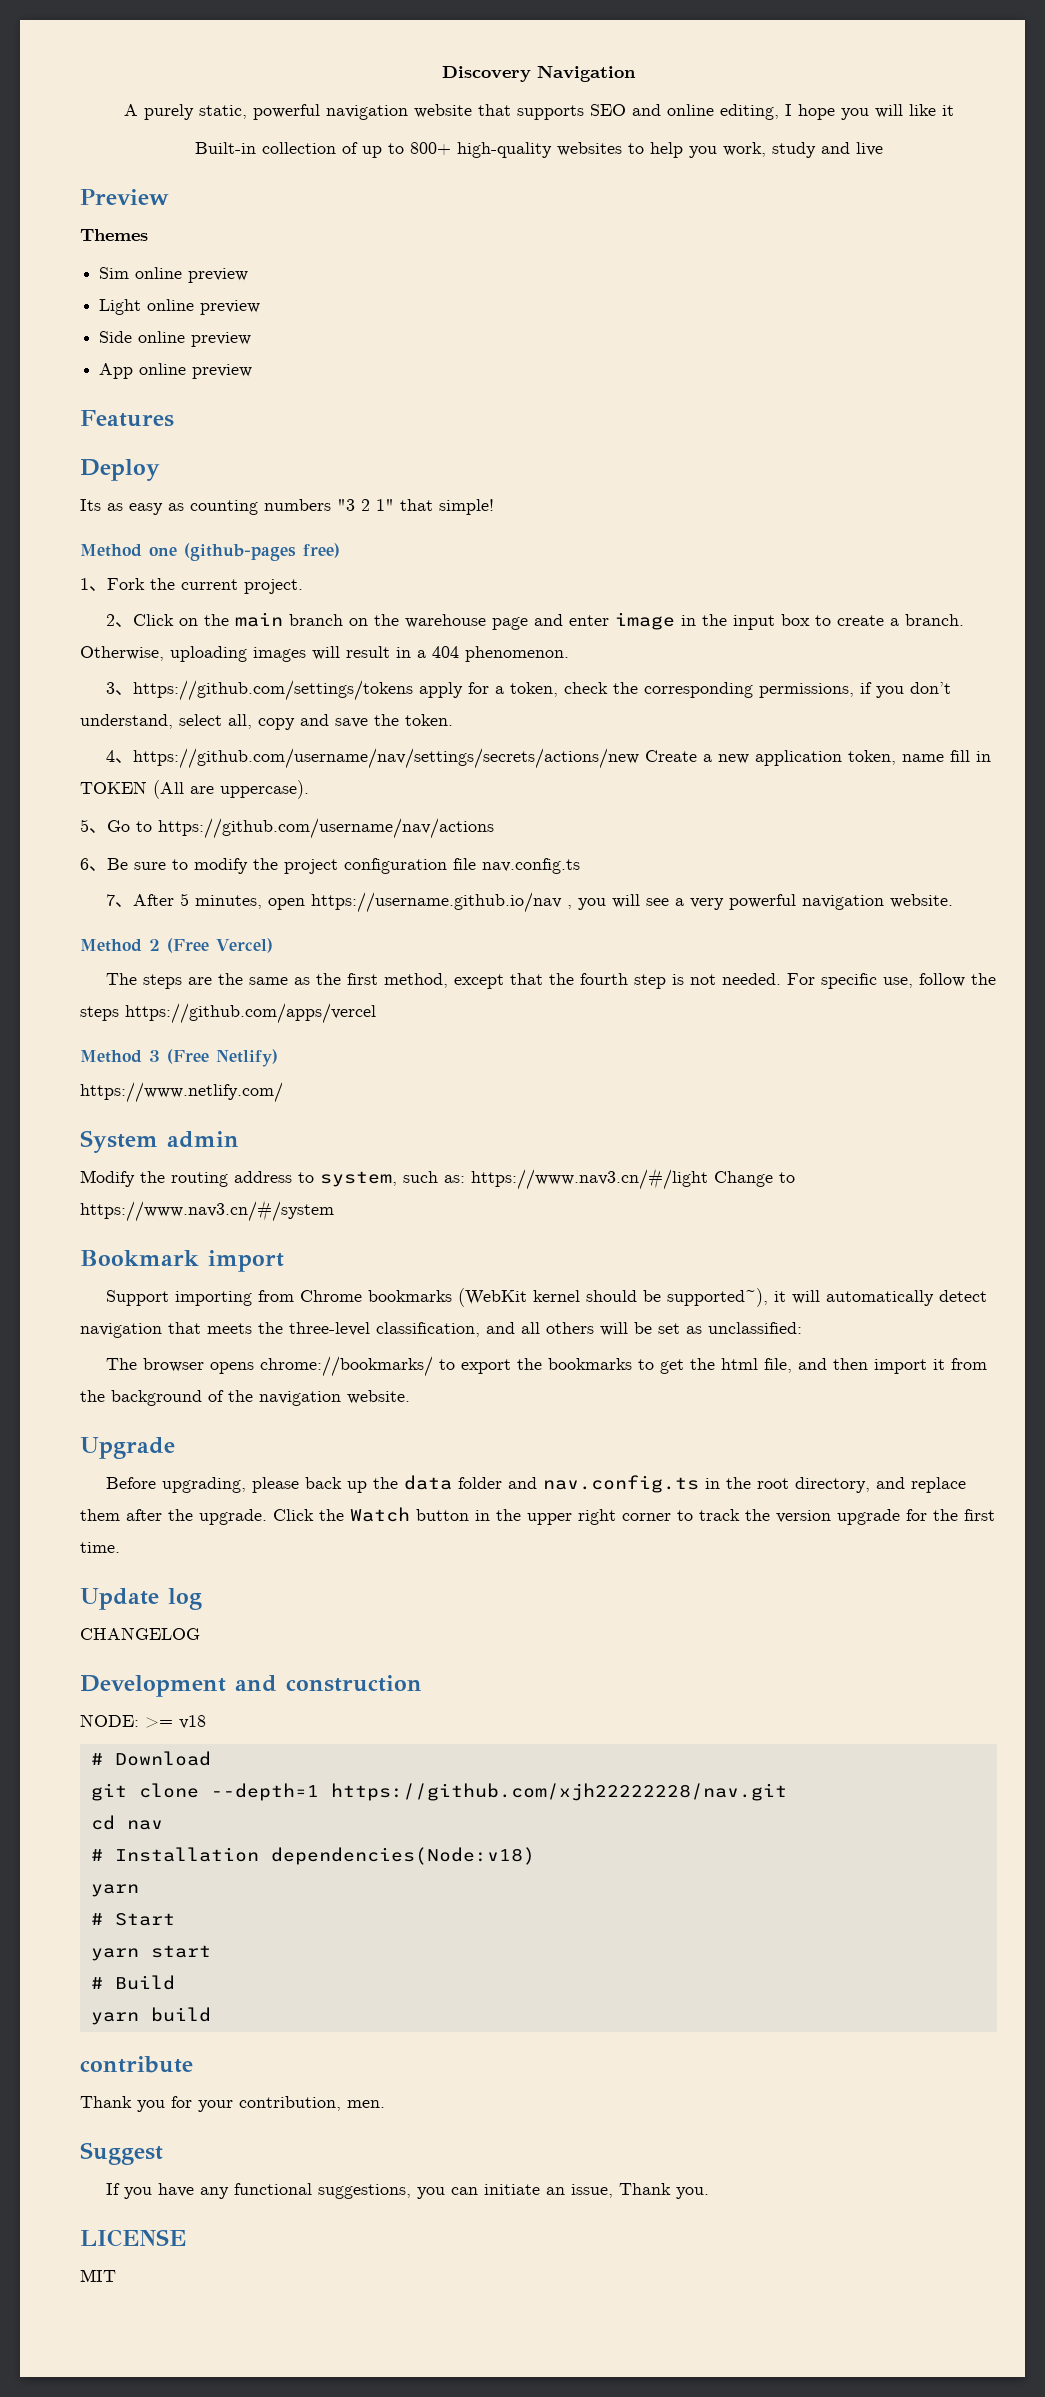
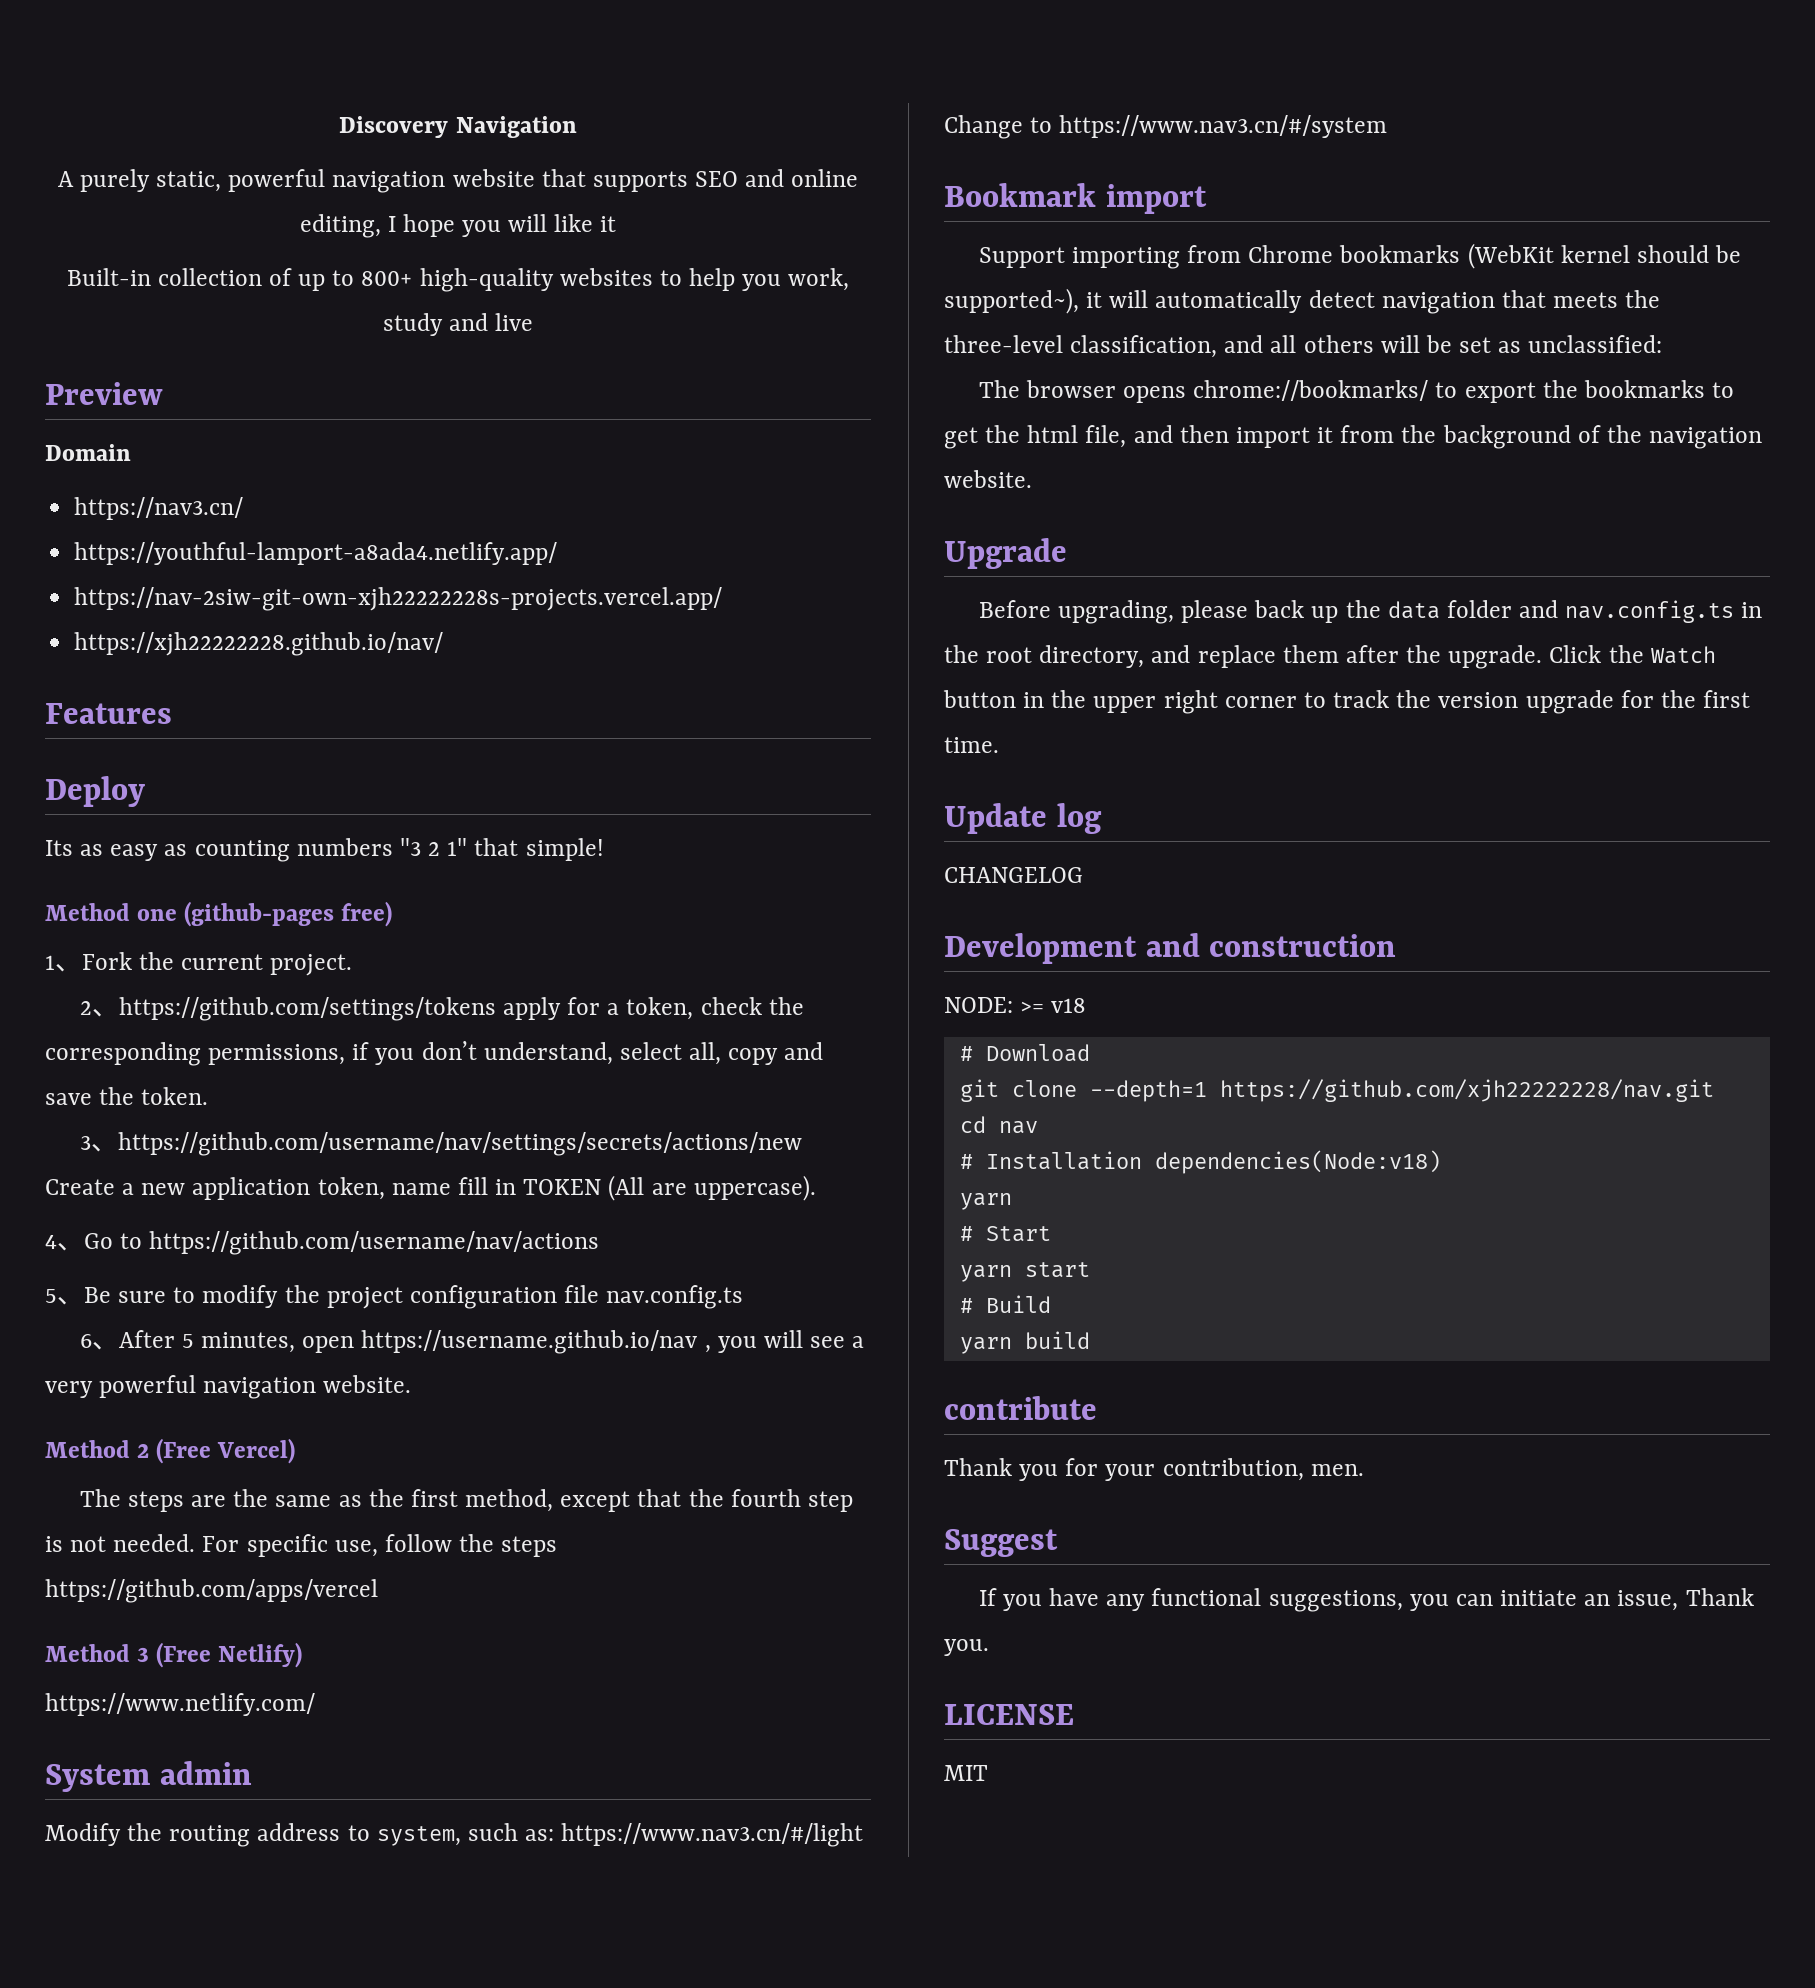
- Themes
- Sim online preview
- Light online preview
- Side online preview
- App online preview
+ Domain
+ https://nav3.cn/
+ https://youthful-lamport-a8ada4.netlify.app/
+ https://nav-2siw-git-own-xjh22222228s-projects.vercel.app/
+ https://xjh22222228.github.io/nav/
- 2、Click on the main branch on the warehouse page and enter image in the input box to create a branch. Otherwise, uploading images will result in a 404 phenomenon.
- 3、https://github.com/settings/tokens apply for a token, check the corresponding permissions, if you don’t understand, select all, copy and save the token.
+ 2、https://github.com/settings/tokens apply for a token, check the corresponding permissions, if you don’t understand, select all, copy and save the token.
- 4、https://github.com/username/nav/settings/secrets/actions/new Create a new application token, name fill in TOKEN (All are uppercase).
+ 3、https://github.com/username/nav/settings/secrets/actions/new Create a new application token, name fill in TOKEN (All are uppercase).
- 5、Go to https://github.com/username/nav/actions
+ 4、Go to https://github.com/username/nav/actions
- 6、Be sure to modify the project configuration file nav.config.ts
+ 5、Be sure to modify the project configuration file nav.config.ts
- 7、After 5 minutes, open https://username.github.io/nav , you will see a very powerful navigation website.
+ 6、After 5 minutes, open https://username.github.io/nav , you will see a very powerful navigation website.

